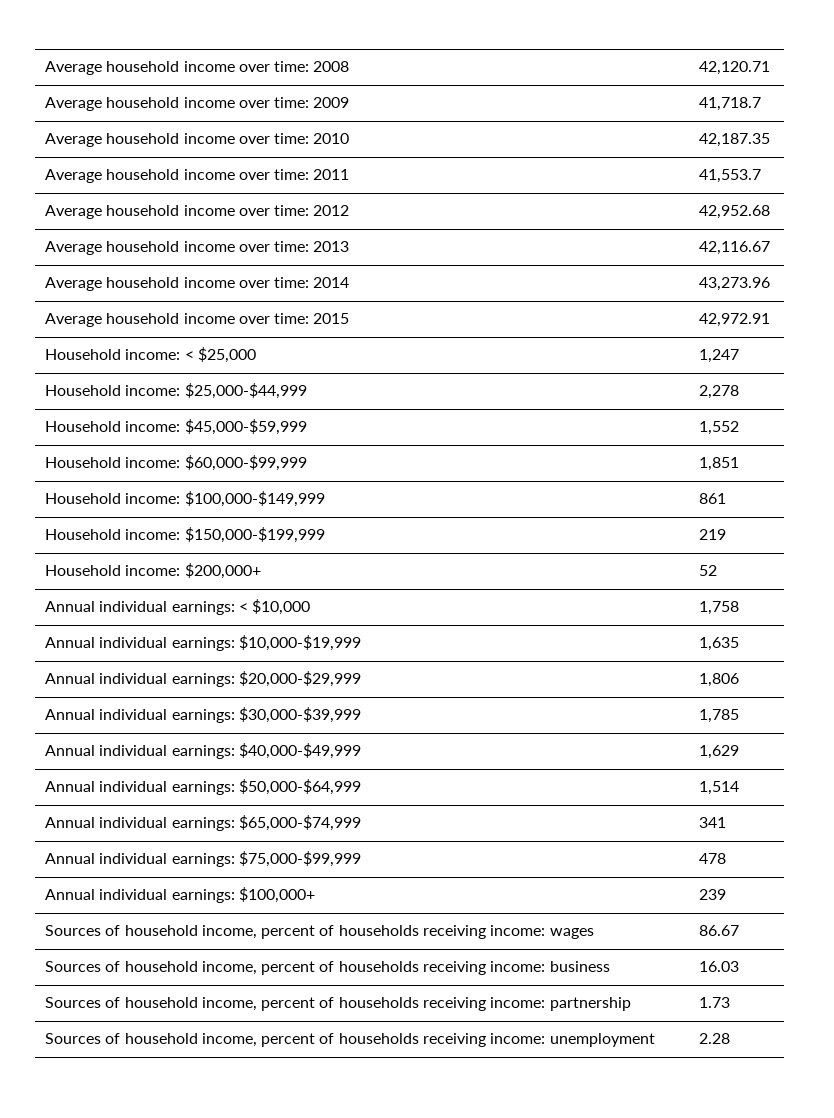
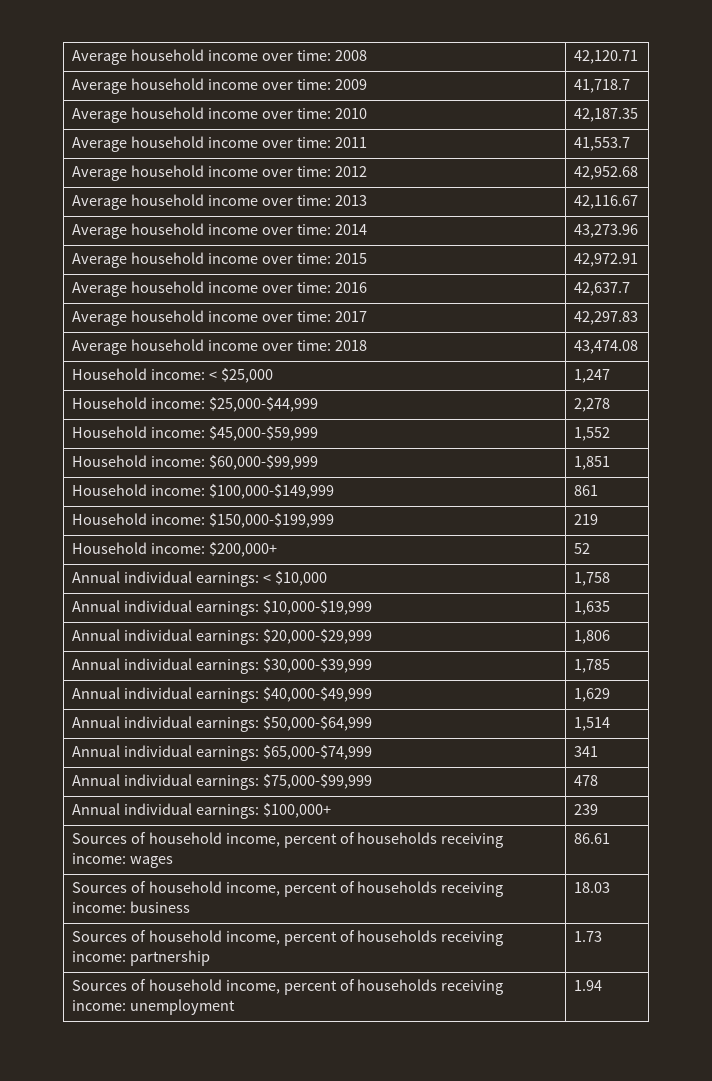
+ Average household income over time: 2016 | 42,637.7
+ Average household income over time: 2017 | 42,297.83
+ Average household income over time: 2018 | 43,474.08
- Sources of household income, percent of households receiving income: wages | 86.67
+ Sources of household income, percent of households receiving income: wages | 86.61
- Sources of household income, percent of households receiving income: business | 16.03
+ Sources of household income, percent of households receiving income: business | 18.03
- Sources of household income, percent of households receiving income: unemployment | 2.28
+ Sources of household income, percent of households receiving income: unemployment | 1.94

